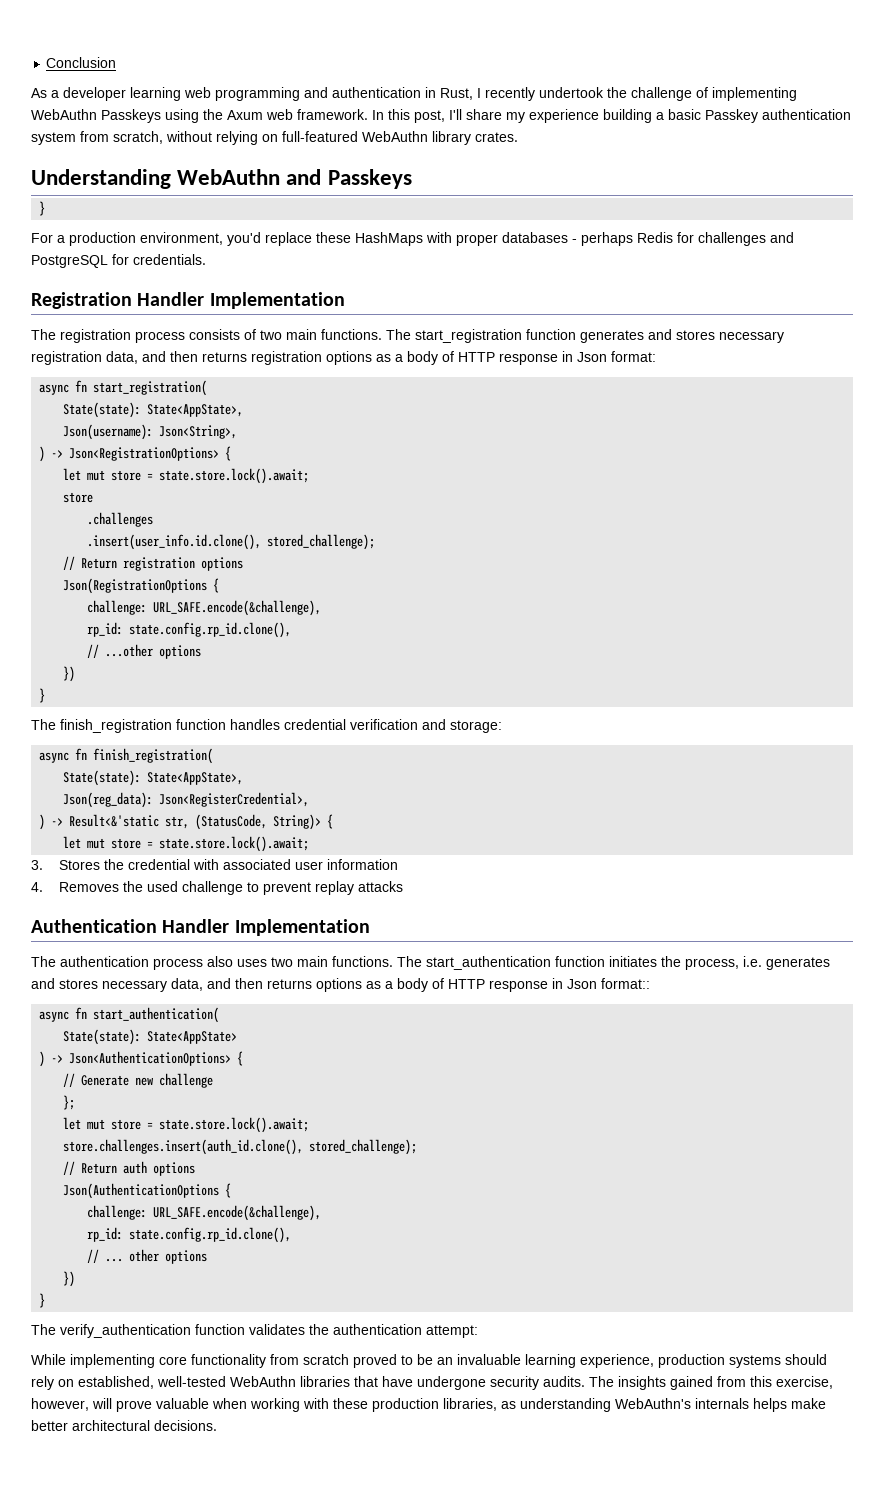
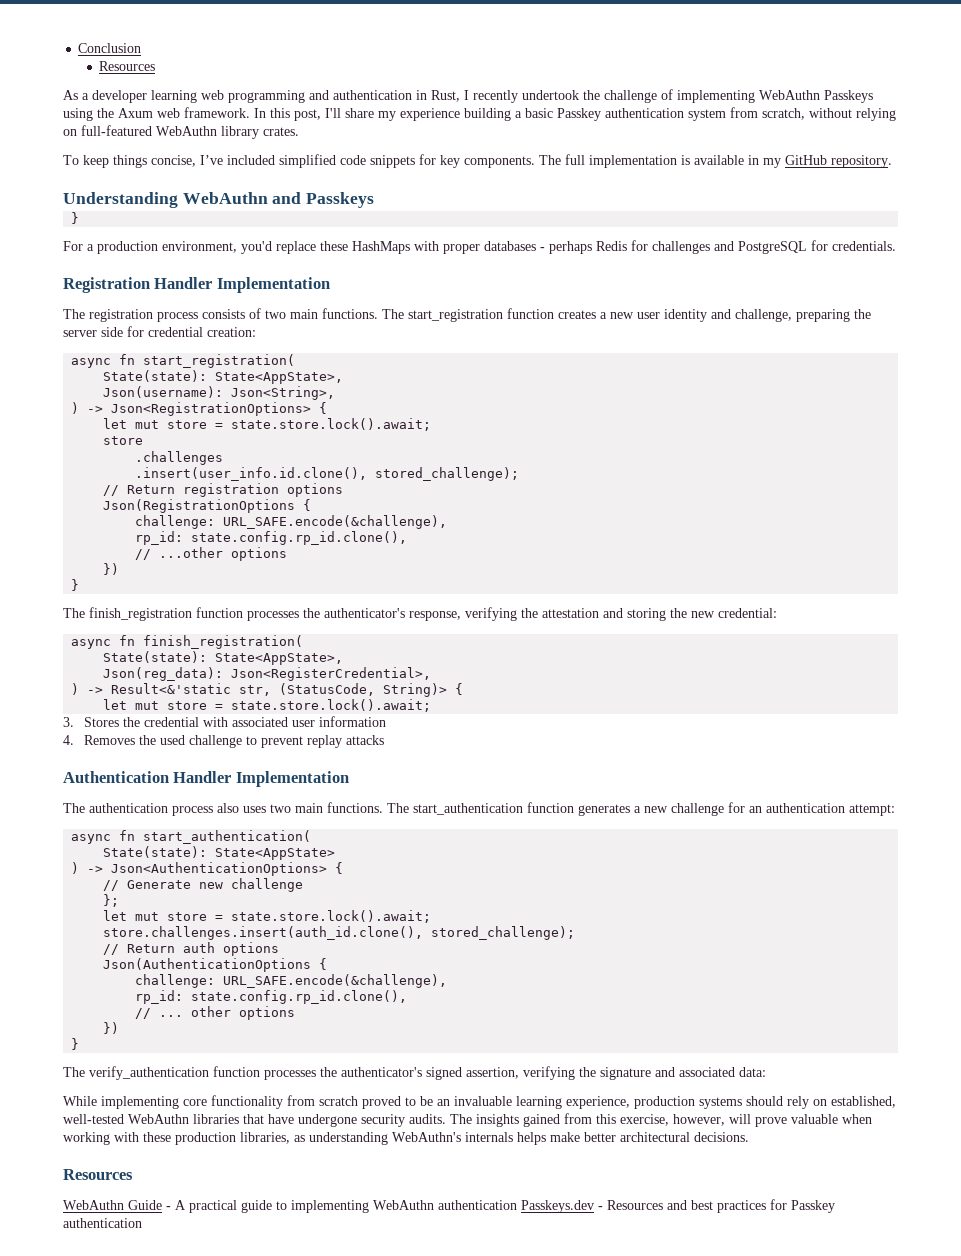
  Conclusion
+ Resources
+ To keep things concise, I’ve included simplified code snippets for key components. The full implementation is available in my GitHub repository.
- The start_registration function generates and stores necessary registration data, and then returns registration options as a body of HTTP response in Json format:
+ The start_registration function creates a new user identity and challenge, preparing the server side for credential creation:
- The finish_registration function handles credential verification and storage:
+ The finish_registration function processes the authenticator's response, verifying the attestation and storing the new credential:
- The start_authentication function initiates the process, i.e. generates and stores necessary data, and then returns options as a body of HTTP response in Json format::
+ The start_authentication function generates a new challenge for an authentication attempt:
- The verify_authentication function validates the authentication attempt:
+ The verify_authentication function processes the authenticator's signed assertion, verifying the signature and associated data:
  The insights gained from this exercise, however, will prove valuable when working with these production libraries, as understanding WebAuthn's internals helps make better architectural decisions.
+ Resources
+ WebAuthn Guide - A practical guide to implementing WebAuthn authentication Passkeys.dev - Resources and best practices for Passkey authentication

